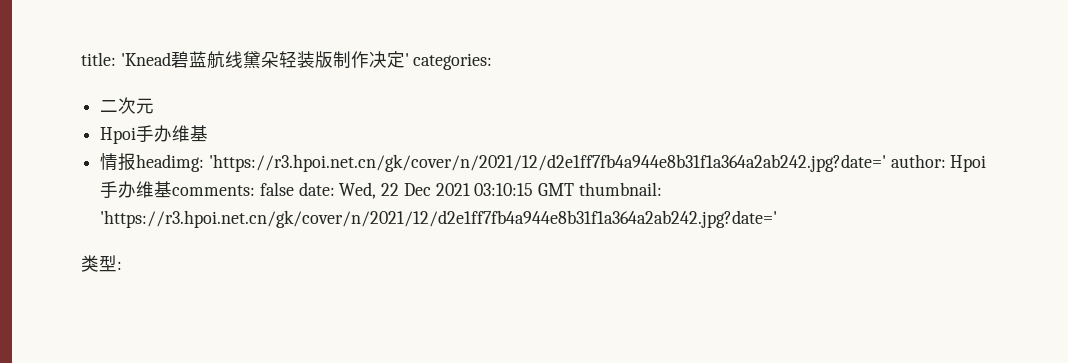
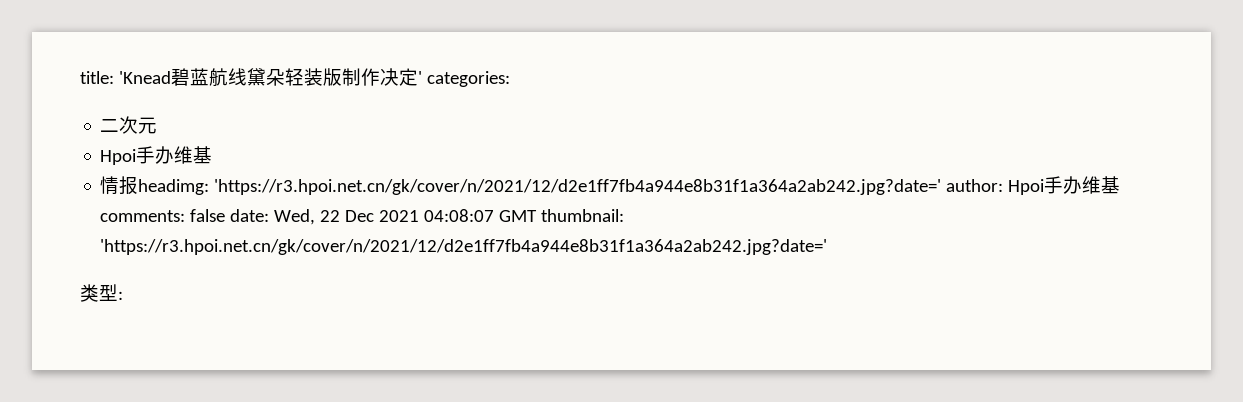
- 情报headimg: 'https://r3.hpoi.net.cn/gk/cover/n/2021/12/d2e1ff7fb4a944e8b31f1a364a2ab242.jpg?date=' author: Hpoi手办维基comments: false date: Wed, 22 Dec 2021 03:10:15 GMT thumbnail: 'https://r3.hpoi.net.cn/gk/cover/n/2021/12/d2e1ff7fb4a944e8b31f1a364a2ab242.jpg?date='
+ 情报headimg: 'https://r3.hpoi.net.cn/gk/cover/n/2021/12/d2e1ff7fb4a944e8b31f1a364a2ab242.jpg?date=' author: Hpoi手办维基comments: false date: Wed, 22 Dec 2021 04:08:07 GMT thumbnail: 'https://r3.hpoi.net.cn/gk/cover/n/2021/12/d2e1ff7fb4a944e8b31f1a364a2ab242.jpg?date='

